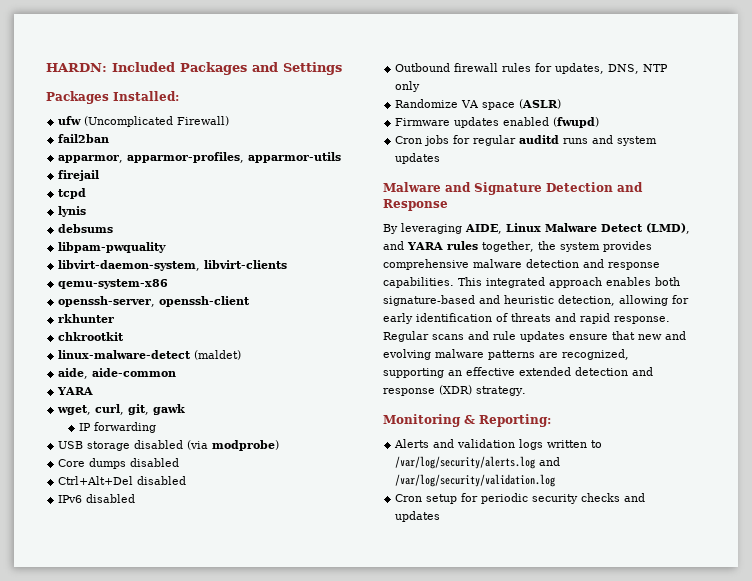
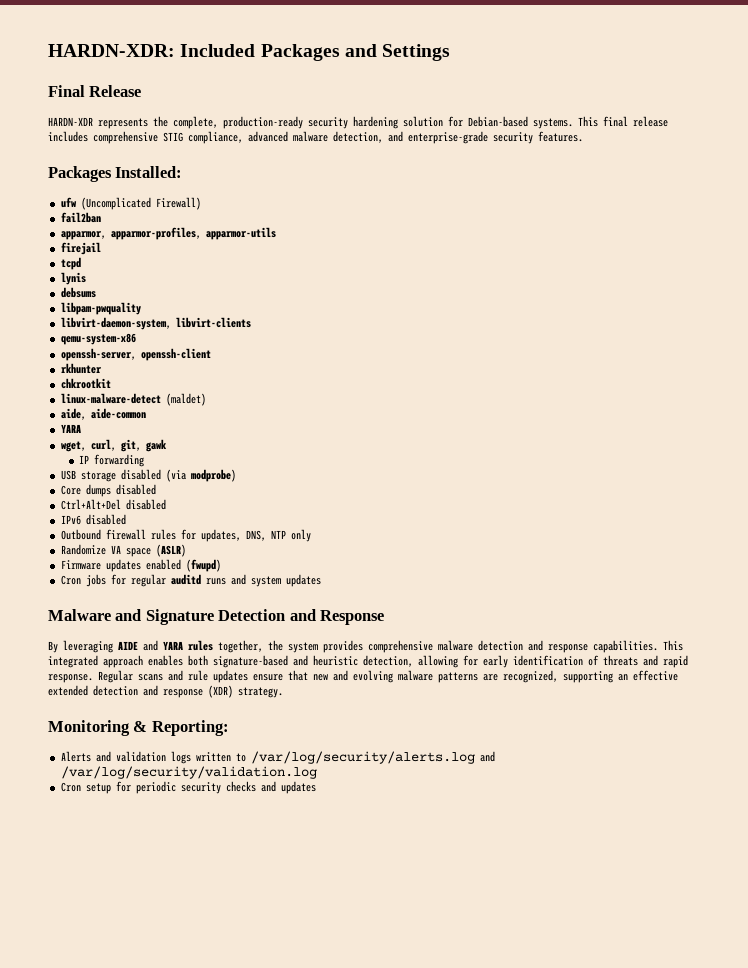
- HARDN: Included Packages and Settings
+ HARDN-XDR: Included Packages and Settings
+ Final Release
+ HARDN-XDR represents the complete, production-ready security hardening solution for Debian-based systems. This final release includes comprehensive STIG compliance, advanced malware detection, and enterprise-grade security features.
- By leveraging AIDE, Linux Malware Detect (LMD), and YARA rules together, the system provides comprehensive malware detection and response capabilities.
+ By leveraging AIDE and YARA rules together, the system provides comprehensive malware detection and response capabilities.

